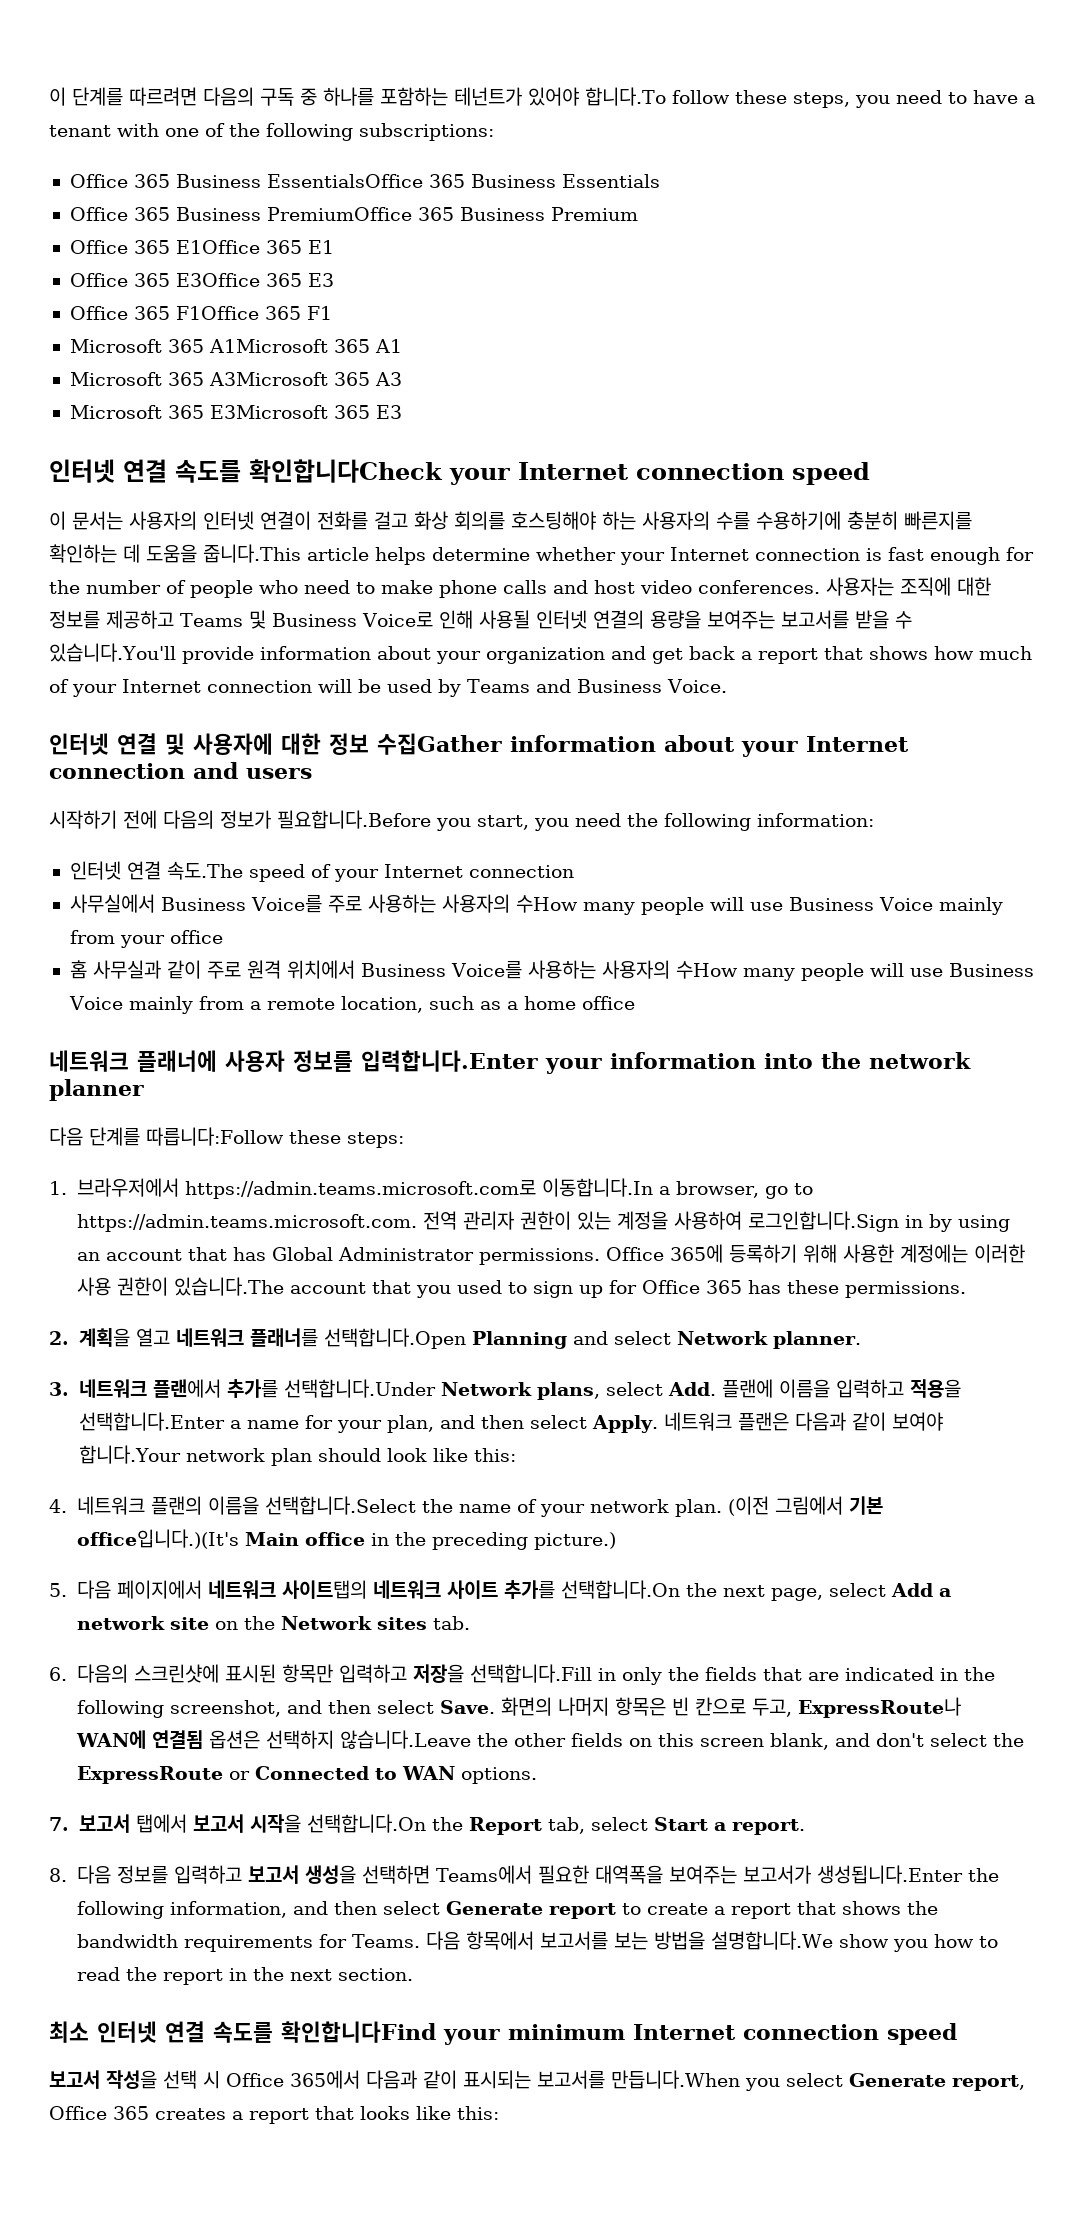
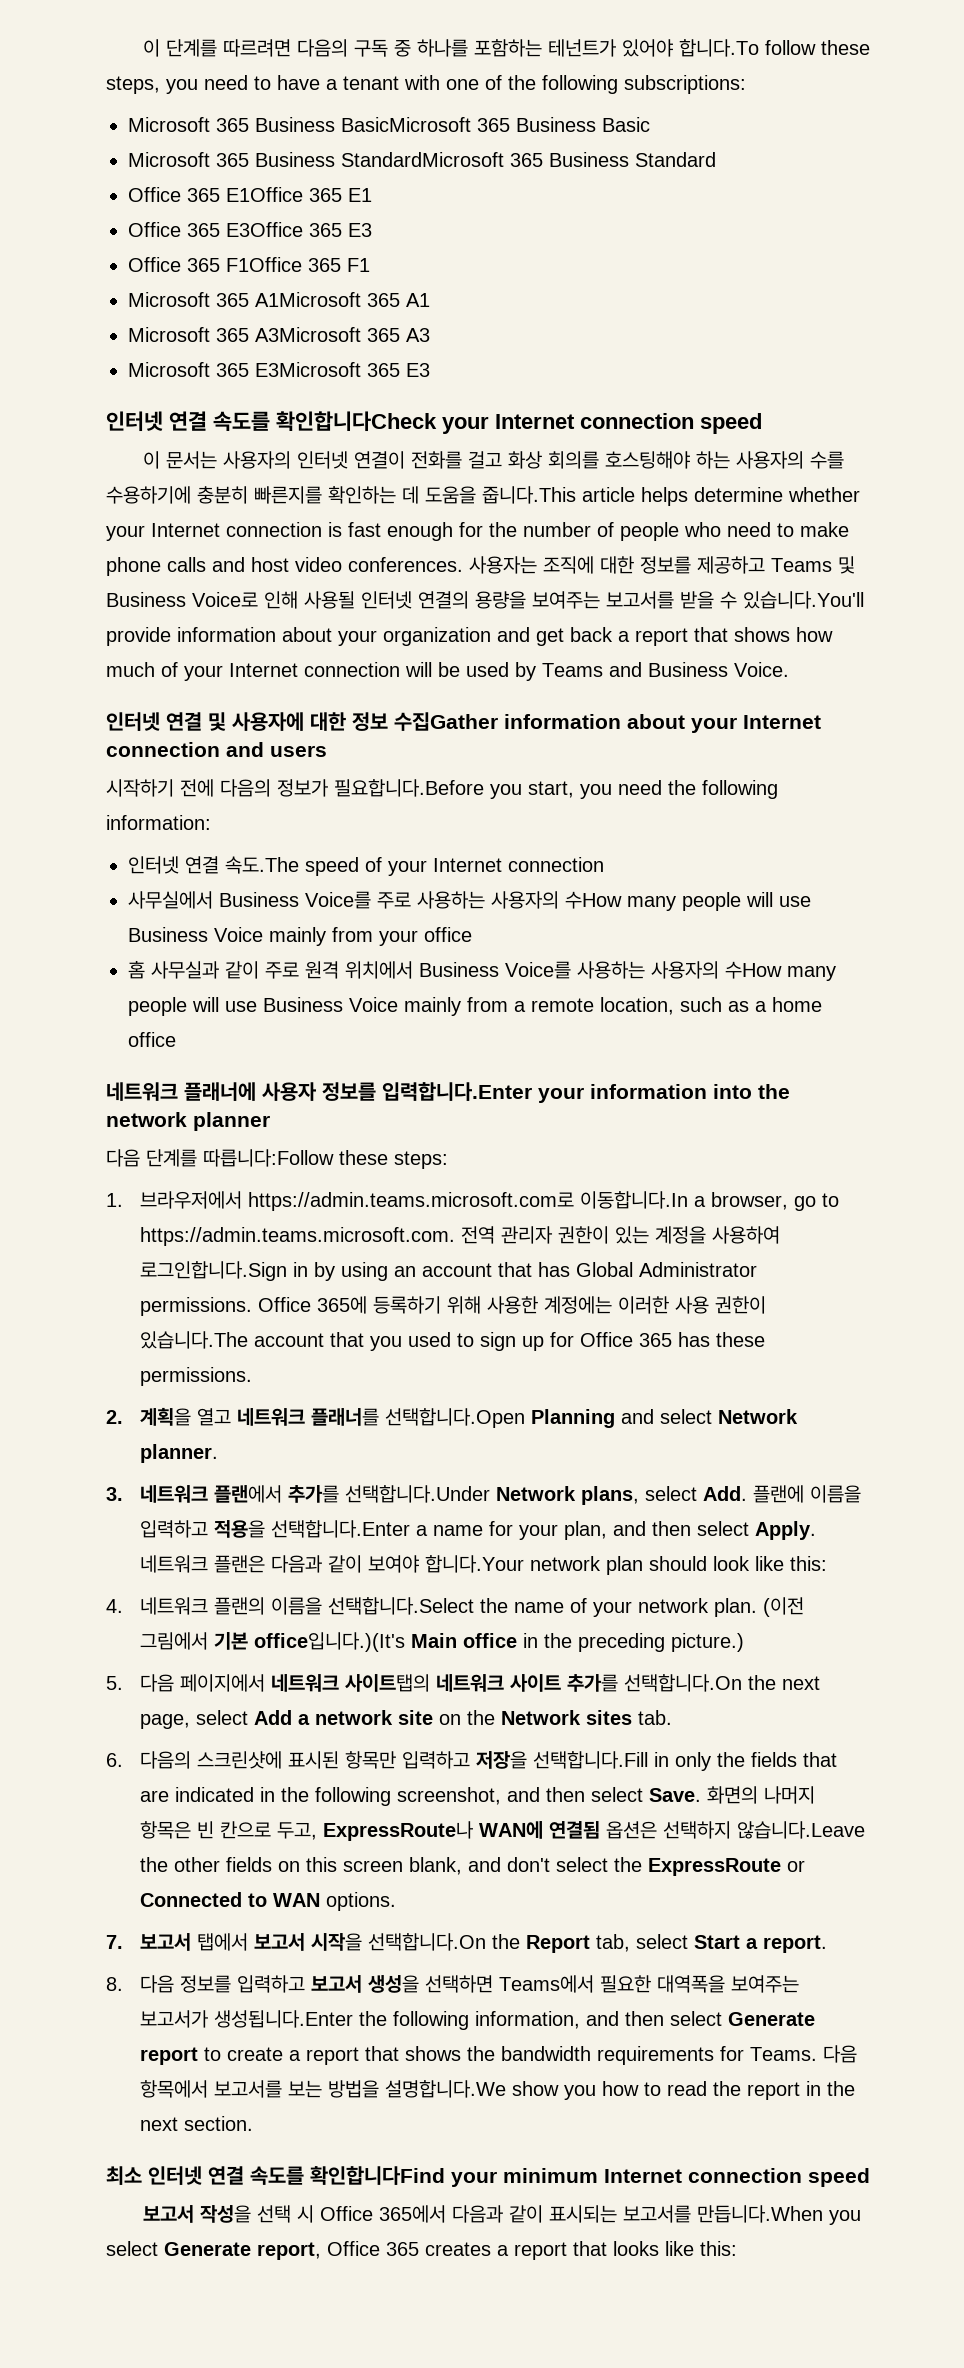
- Office 365 Business EssentialsOffice 365 Business Essentials
- Office 365 Business PremiumOffice 365 Business Premium
+ Microsoft 365 Business BasicMicrosoft 365 Business Basic
+ Microsoft 365 Business StandardMicrosoft 365 Business Standard

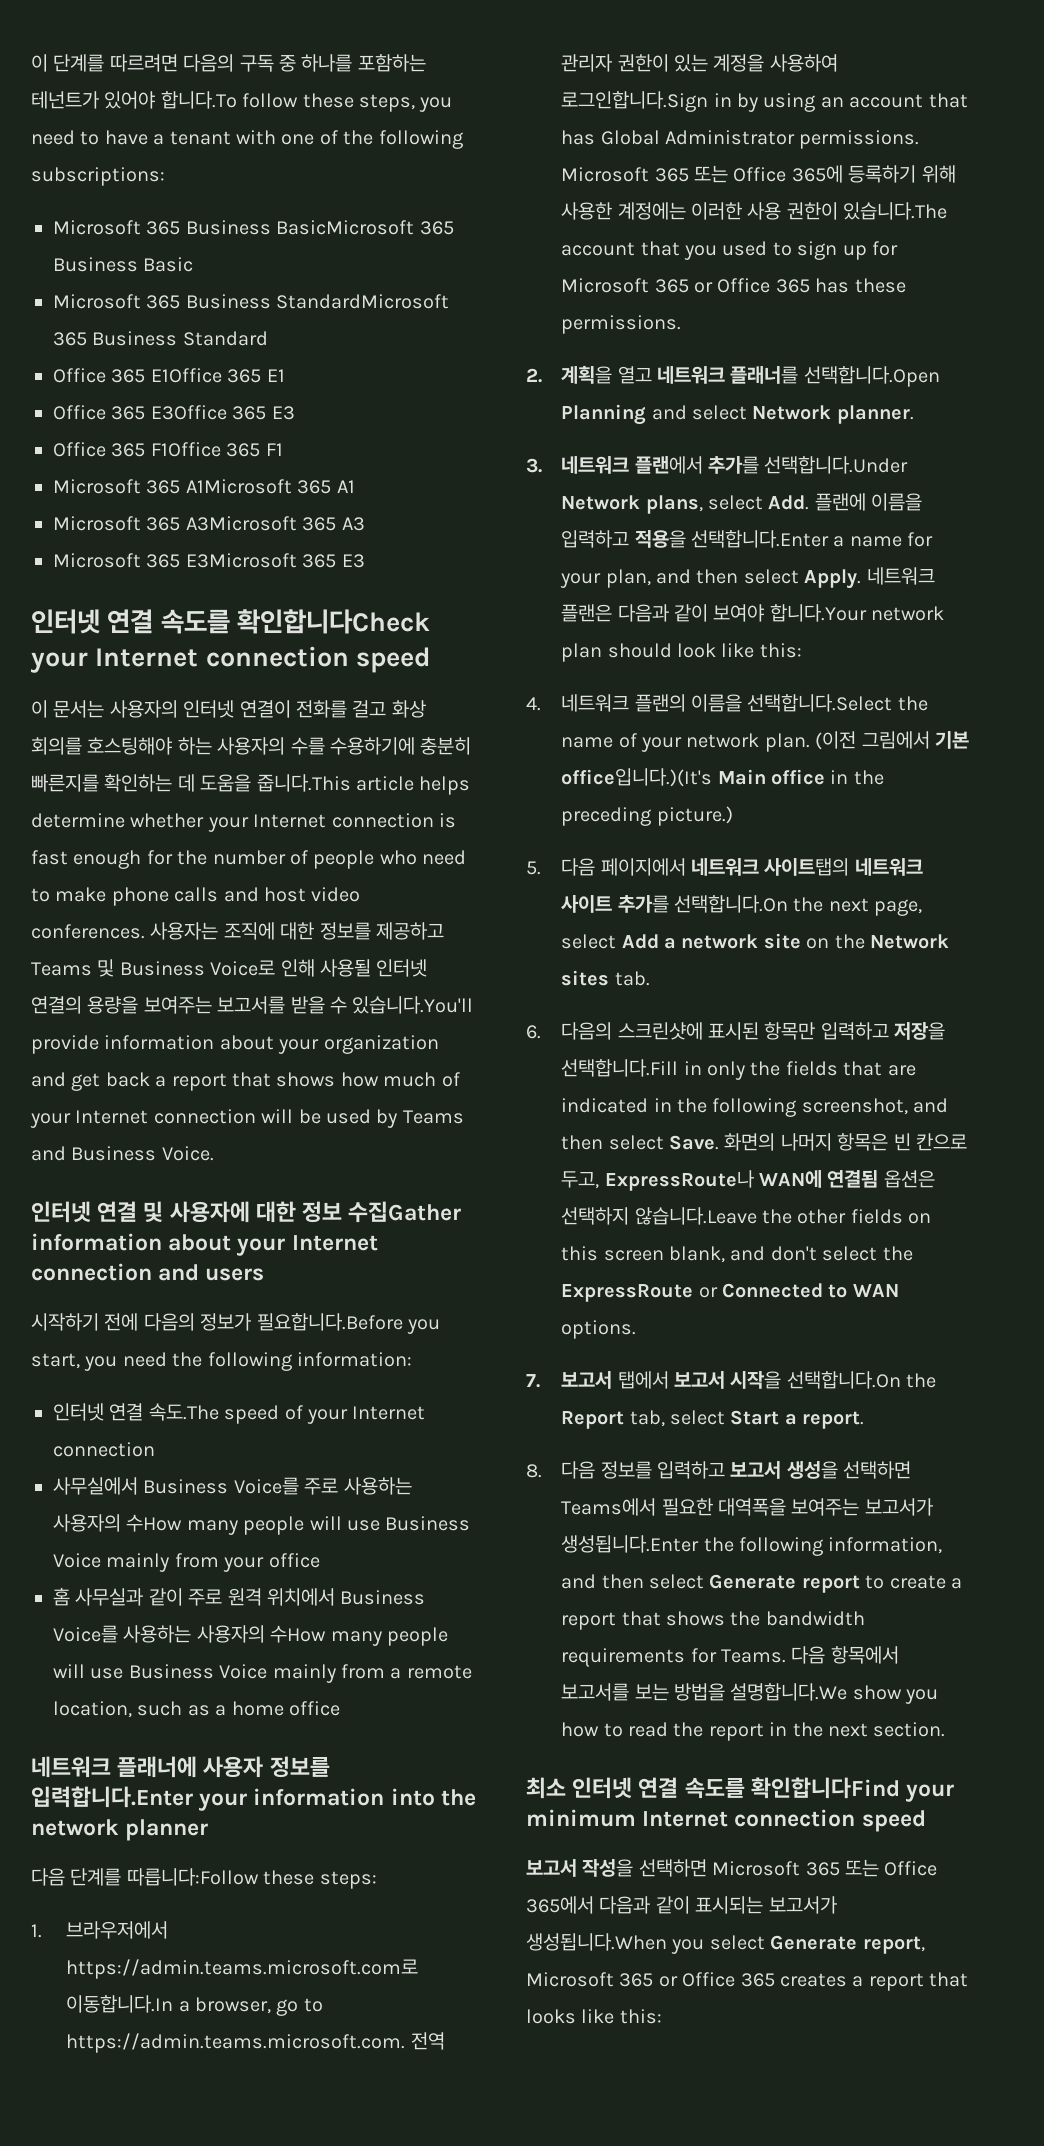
- Office 365에 등록하기 위해 사용한 계정에는 이러한 사용 권한이 있습니다.The account that you used to sign up for Office 365 has these permissions.
+ Microsoft 365 또는 Office 365에 등록하기 위해 사용한 계정에는 이러한 사용 권한이 있습니다.The account that you used to sign up for Microsoft 365 or Office 365 has these permissions.
- 보고서 작성을 선택 시 Office 365에서 다음과 같이 표시되는 보고서를 만듭니다.When you select Generate report, Office 365 creates a report that looks like this:
+ 보고서 작성을 선택하면 Microsoft 365 또는 Office 365에서 다음과 같이 표시되는 보고서가 생성됩니다.When you select Generate report, Microsoft 365 or Office 365 creates a report that looks like this:

